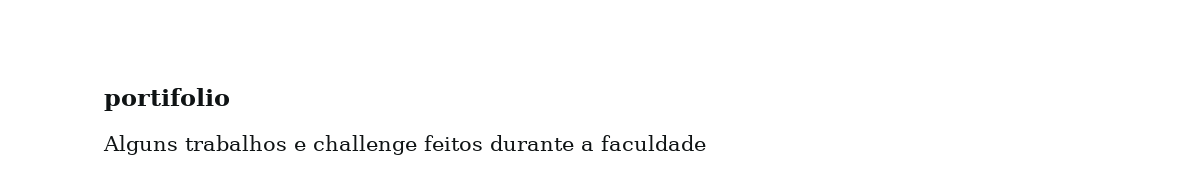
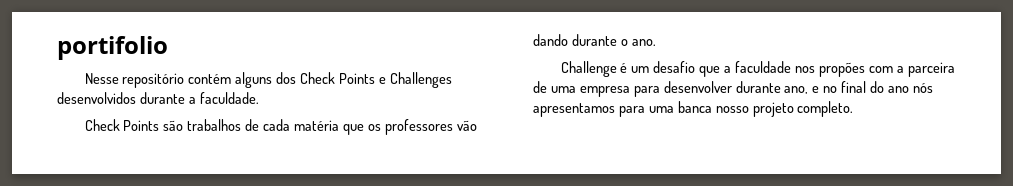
- Alguns trabalhos e challenge feitos durante a faculdade
+ Nesse repositório contém alguns dos Check Points e Challenges desenvolvidos durante a faculdade.
+ Check Points são trabalhos de cada matéria que os professores vão dando durante o ano.
+ Challenge é um desafio que a faculdade nos propões com a parceira de uma empresa para desenvolver durante ano, e no final do ano nós apresentamos para uma banca nosso projeto completo.

